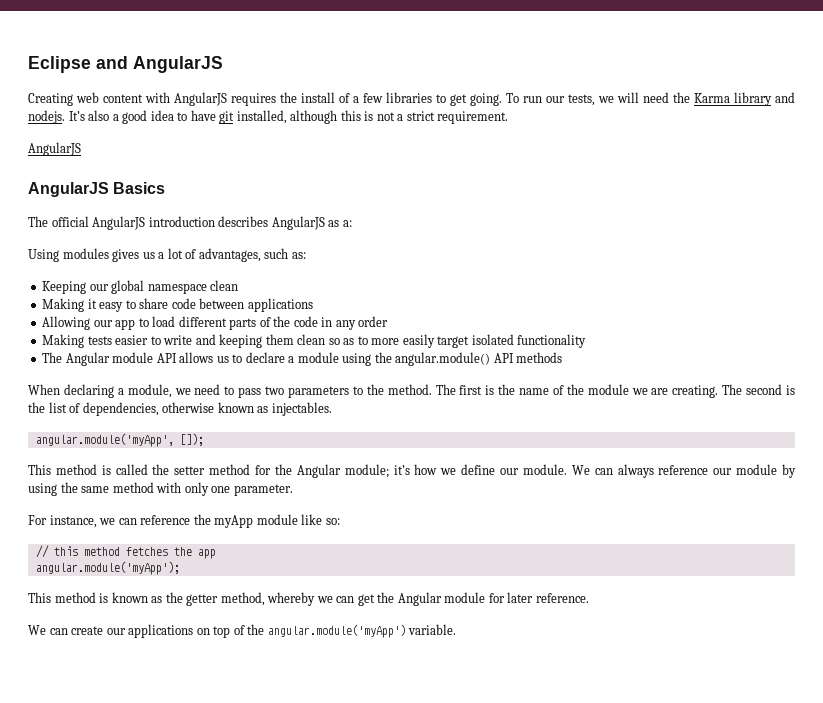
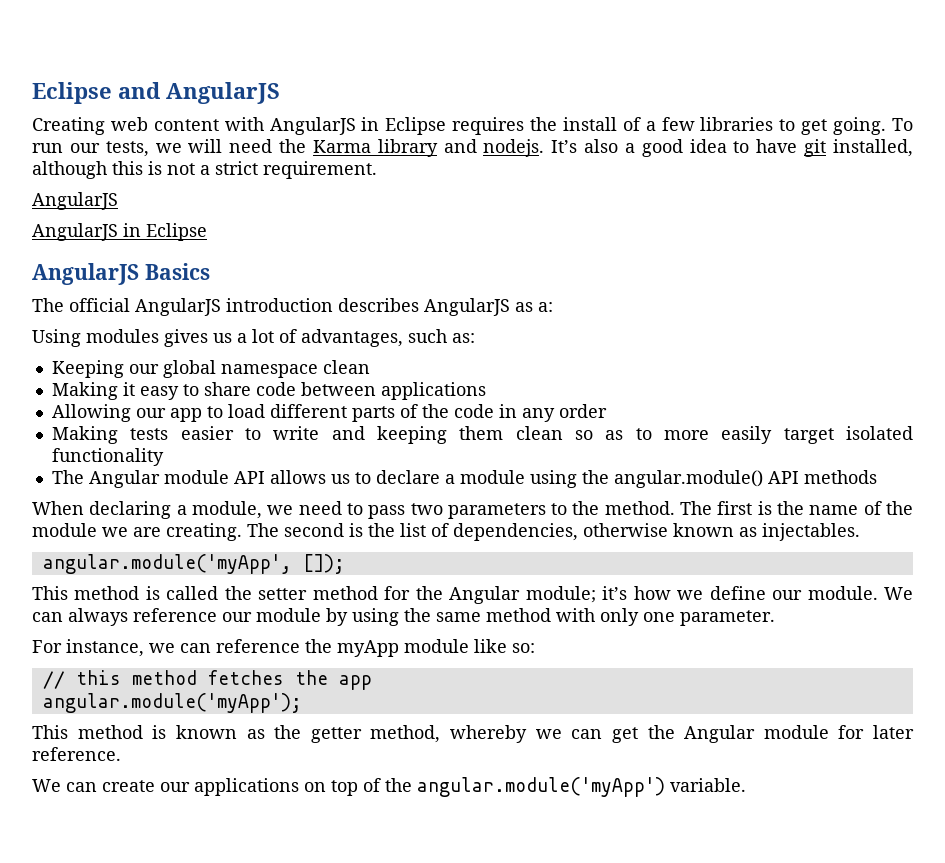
- Creating web content with AngularJS requires the install of a few libraries to get going.
+ Creating web content with AngularJS in Eclipse requires the install of a few libraries to get going.
  It’s also a good idea to have git installed, although this is not a strict requirement.
  AngularJS
+ AngularJS in Eclipse

